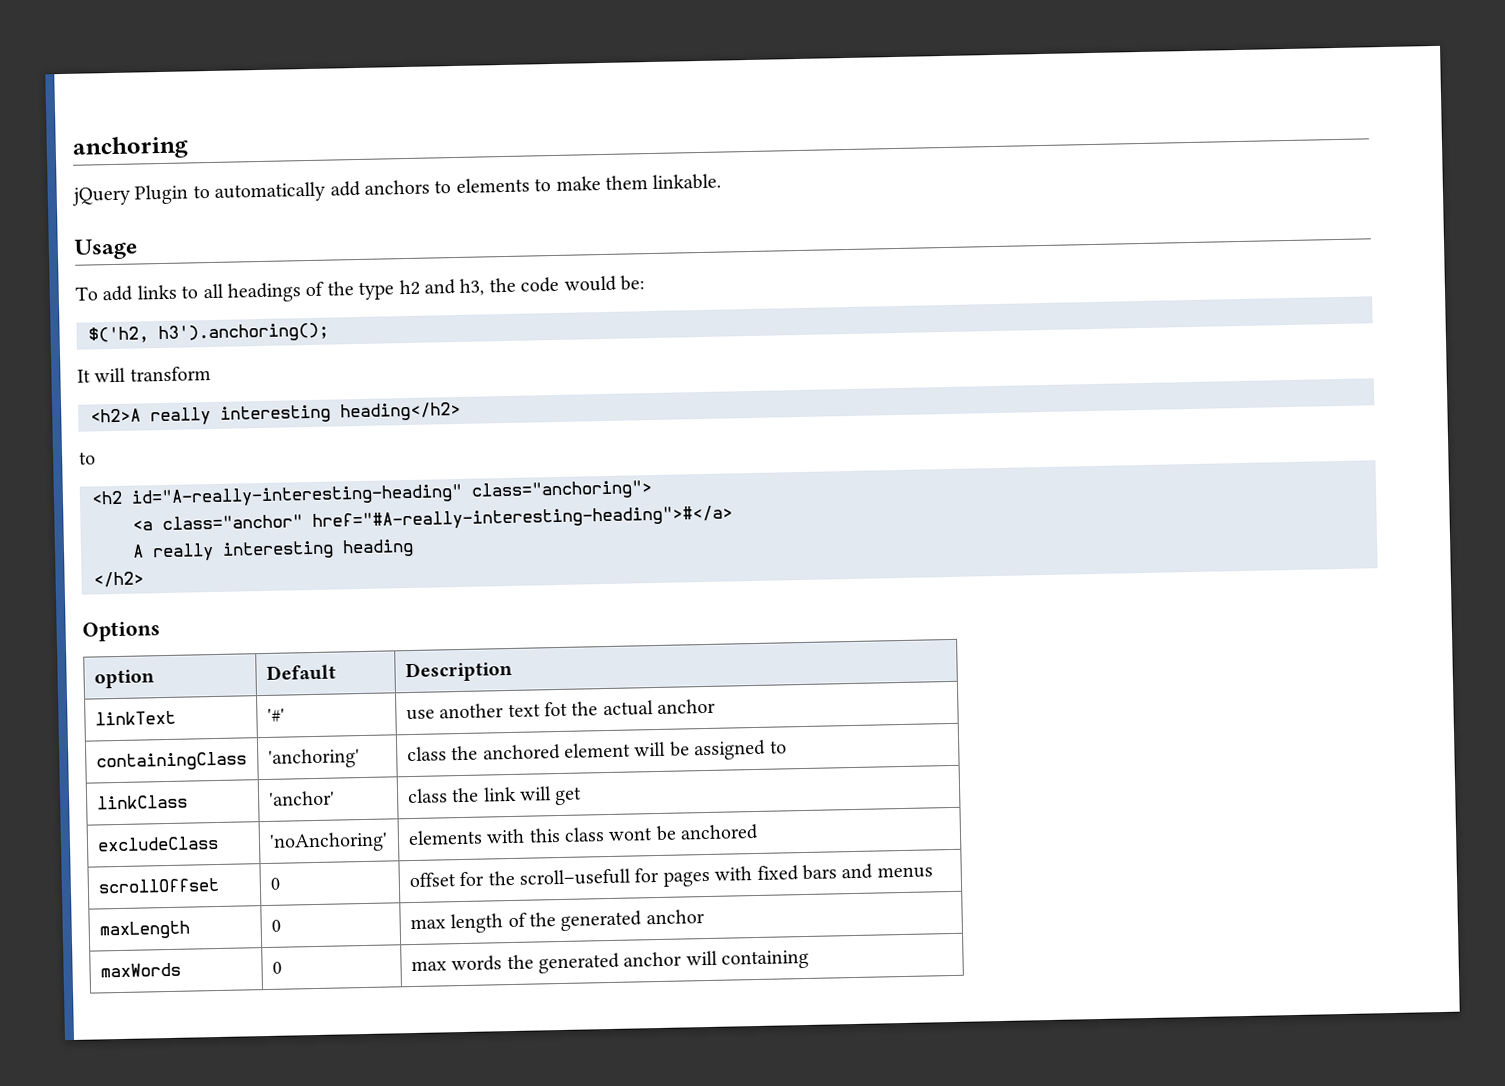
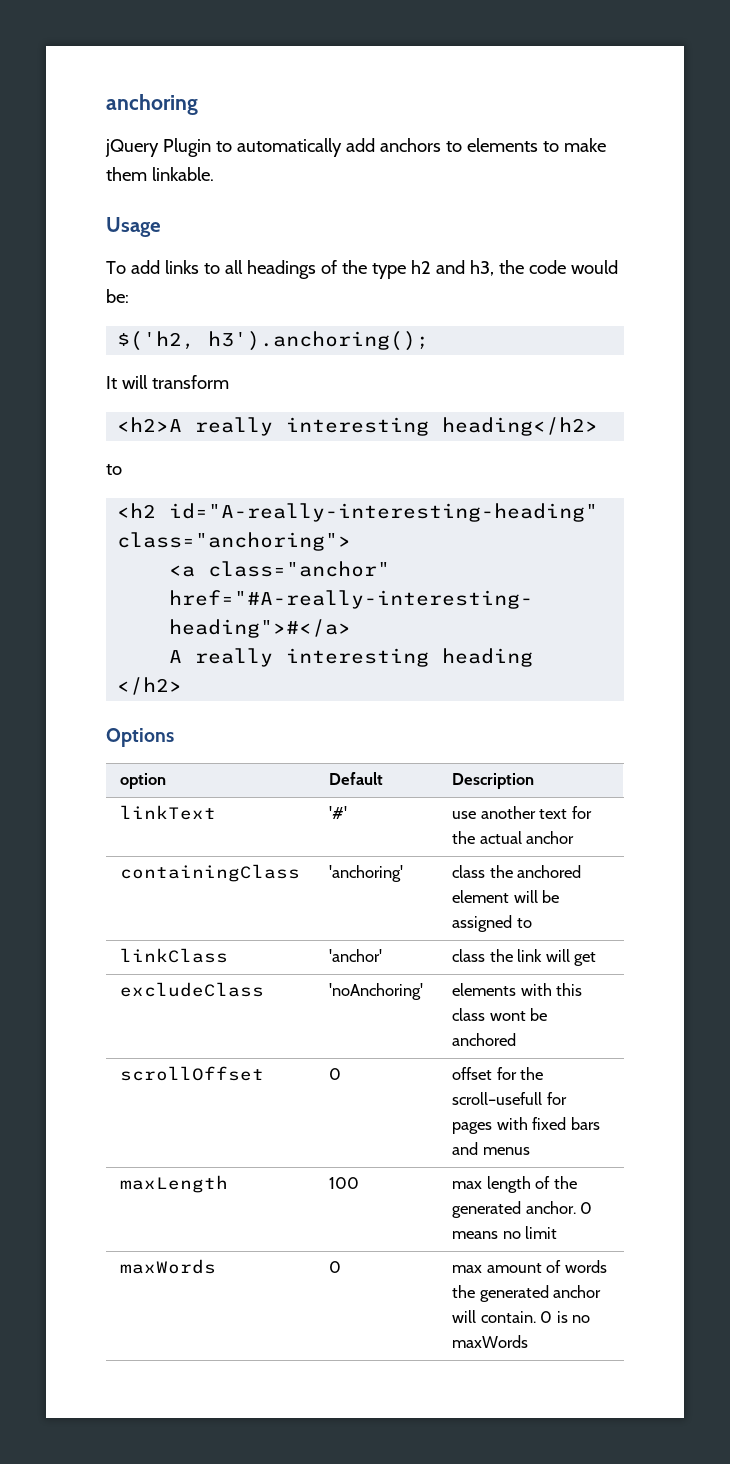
- linkText | '#' | use another text fot the actual anchor
+ linkText | '#' | use another text for the actual anchor
- maxLength | 0 | max length of the generated anchor
+ maxLength | 100 | max length of the generated anchor. 0 means no limit
- maxWords | 0 | max words the generated anchor will containing
+ maxWords | 0 | max amount of words the generated anchor will contain. 0 is no maxWords

